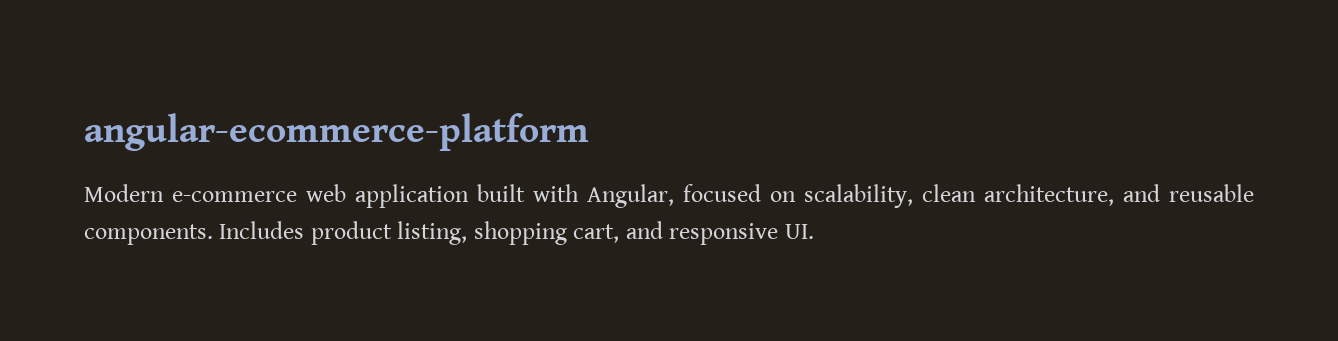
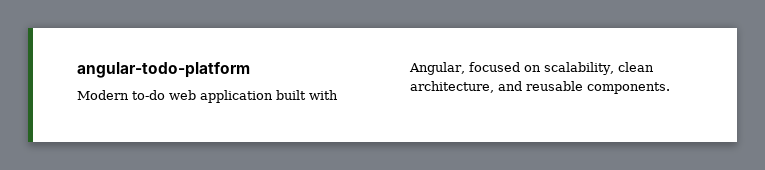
- angular-ecommerce-platform
+ angular-todo-platform
- Modern e-commerce web application built with Angular, focused on scalability, clean architecture, and reusable components. Includes product listing, shopping cart, and responsive UI.
+ Modern to-do web application built with Angular, focused on scalability, clean architecture, and reusable components.

